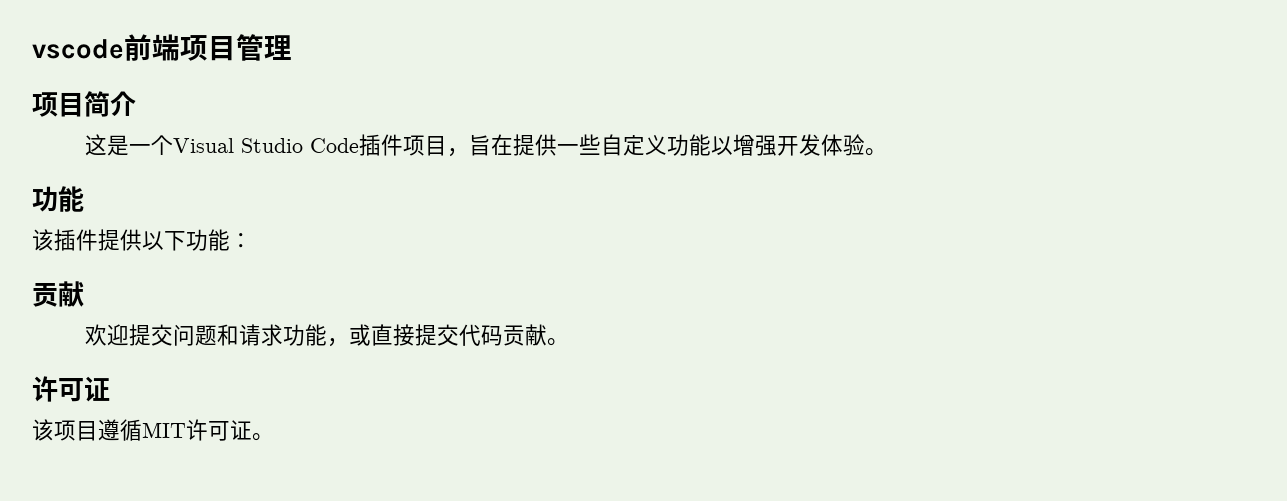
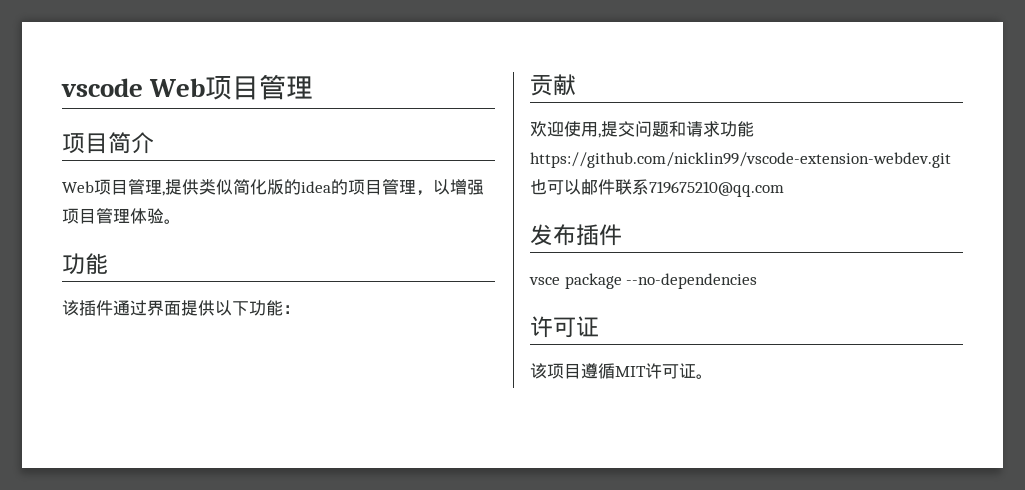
- vscode前端项目管理
+ vscode Web项目管理
- 这是一个Visual Studio Code插件项目，旨在提供一些自定义功能以增强开发体验。
+ Web项目管理,提供类似简化版的idea的项目管理，以增强项目管理体验。
- 该插件提供以下功能：
+ 该插件通过界面提供以下功能：
- 欢迎提交问题和请求功能，或直接提交代码贡献。
+ 欢迎使用,提交问题和请求功能https://github.com/nicklin99/vscode-extension-webdev.git也可以邮件联系719675210@qq.com
+ 发布插件
+ vsce package --no-dependencies

